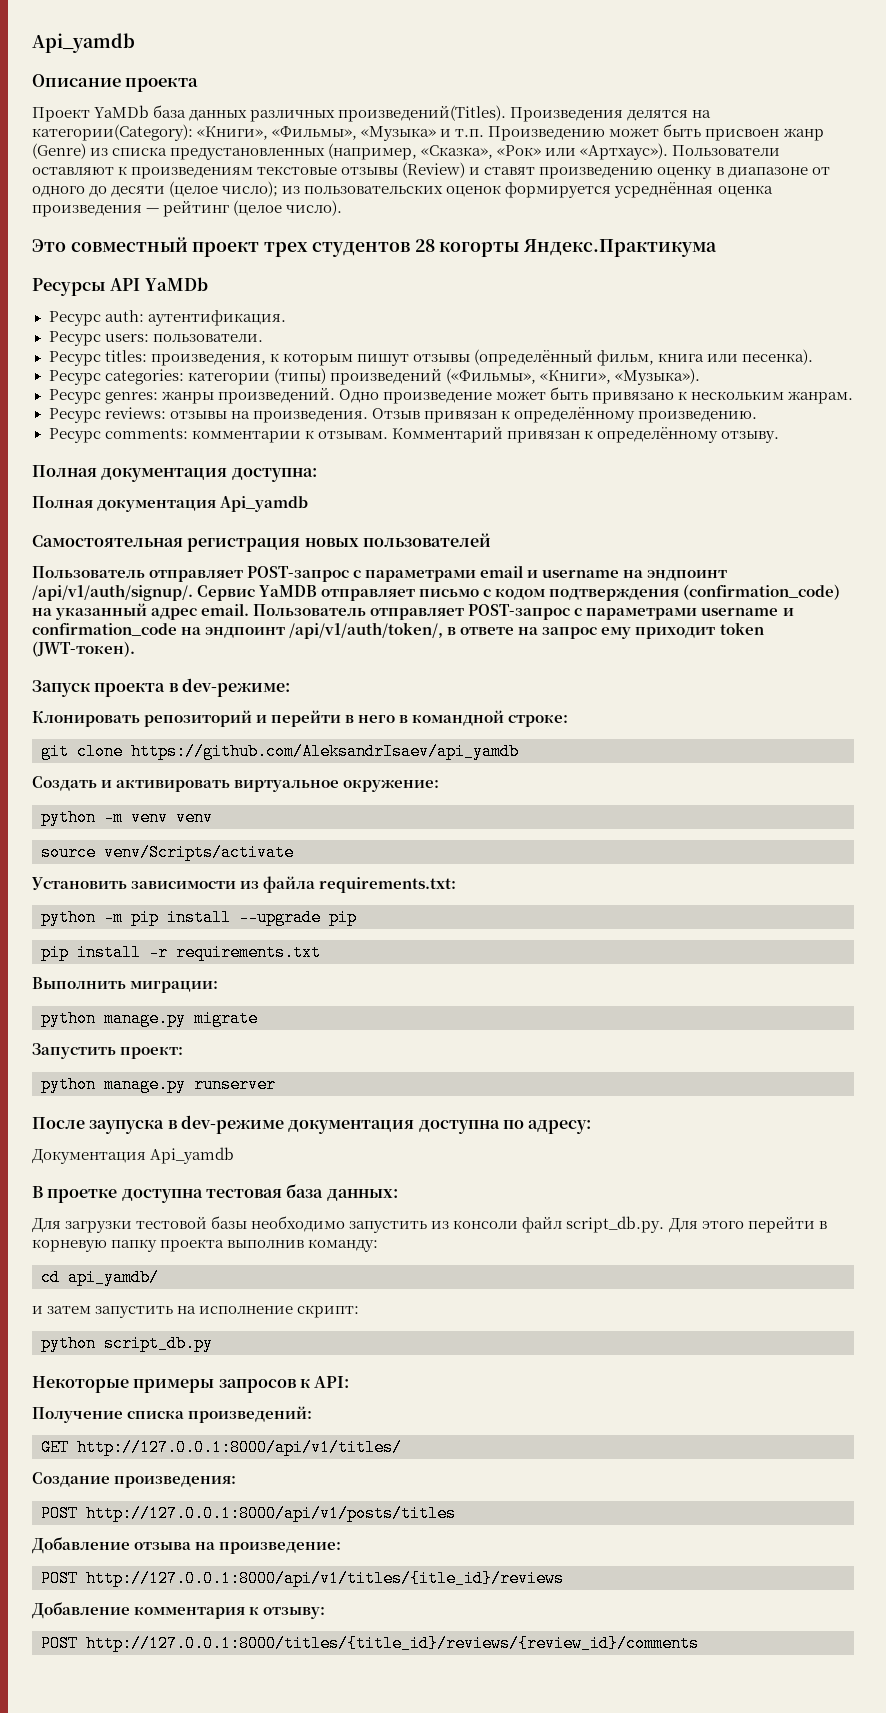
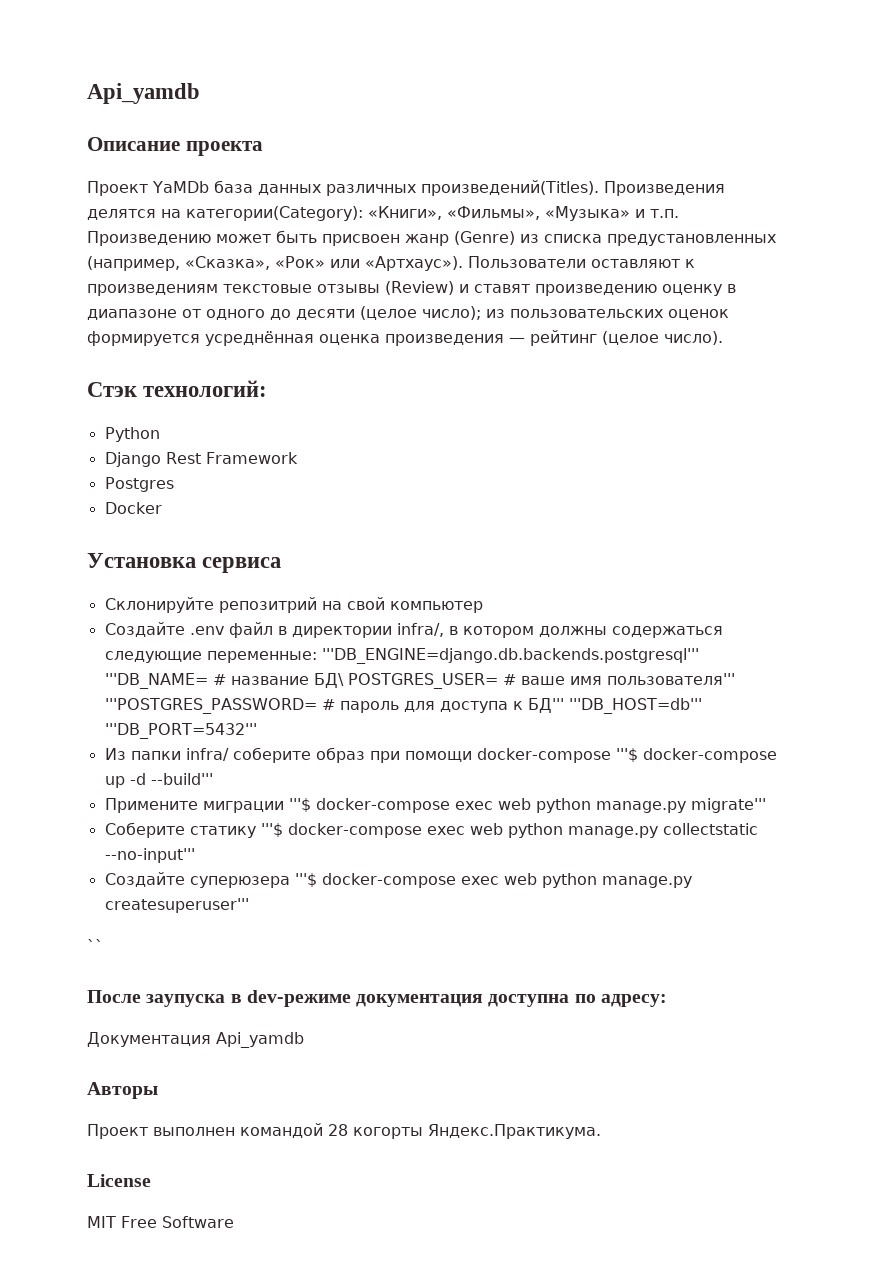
- Это совместный проект трех студентов 28 когорты Яндекс.Практикума
- Ресурсы API YaMDb
- Ресурс auth: аутентификация.
- Ресурс users: пользователи.
- Ресурс titles: произведения, к которым пишут отзывы (определённый фильм, книга или песенка).
- Ресурс categories: категории (типы) произведений («Фильмы», «Книги», «Музыка»).
- Ресурс genres: жанры произведений. Одно произведение может быть привязано к нескольким жанрам.
- Ресурс reviews: отзывы на произведения. Отзыв привязан к определённому произведению.
- Ресурс comments: комментарии к отзывам. Комментарий привязан к определённому отзыву.
- Полная документация доступна:
- Полная документация Api_yamdb
- Самостоятельная регистрация новых пользователей
- Пользователь отправляет POST-запрос с параметрами email и username на эндпоинт /api/v1/auth/signup/. Сервис YaMDB отправляет письмо с кодом подтверждения (confirmation_code) на указанный адрес email. Пользователь отправляет POST-запрос с параметрами username и confirmation_code на эндпоинт /api/v1/auth/token/, в ответе на запрос ему приходит token (JWT-токен).
- Запуск проекта в dev-режиме:
- Клонировать репозиторий и перейти в него в командной строке:
- git clone https://github.com/AleksandrIsaev/api_yamdb
- Cоздать и активировать виртуальное окружение:
- python -m venv venv
- source venv/Scripts/activate
- Установить зависимости из файла requirements.txt:
- python -m pip install --upgrade pip
- pip install -r requirements.txt
- Выполнить миграции:
- python manage.py migrate
- Запустить проект:
- python manage.py runserver
+ Стэк технологий:
+ Python
+ Django Rest Framework
+ Postgres
+ Docker
+ Установка сервиса
+ Склонируйте репозитрий на свой компьютер
+ Создайте .env файл в директории infra/, в котором должны содержаться следующие переменные: '''DB_ENGINE=django.db.backends.postgresql''' '''DB_NAME= # название БД\ POSTGRES_USER= # ваше имя пользователя''' '''POSTGRES_PASSWORD= # пароль для доступа к БД''' '''DB_HOST=db''' '''DB_PORT=5432'''
+ Из папки infra/ соберите образ при помощи docker-compose '''$ docker-compose up -d --build'''
+ Примените миграции '''$ docker-compose exec web python manage.py migrate'''
+ Соберите статику '''$ docker-compose exec web python manage.py collectstatic --no-input'''
+ Создайте суперюзера '''$ docker-compose exec web python manage.py createsuperuser'''
+ ``
- В проетке доступна тестовая база данных:
- Для загрузки тестовой базы необходимо запустить из консоли файл script_db.py. Для этого перейти в корневую папку проекта выполнив команду:
- cd api_yamdb/
- и затем запустить на исполнение скрипт:
- python script_db.py
- Некоторые примеры запросов к API:
- Получение списка произведений:
- GET http://127.0.0.1:8000/api/v1/titles/
- Создание произведения:
- POST http://127.0.0.1:8000/api/v1/posts/titles
- Добавление отзыва на произведение:
- POST http://127.0.0.1:8000/api/v1/titles/{itle_id}/reviews
- Добавление комментария к отзыву:
- POST http://127.0.0.1:8000/titles/{title_id}/reviews/{review_id}/comments
+ Авторы
+ Проект выполнен командой 28 когорты Яндекс.Практикума.
+ License
+ MIT Free Software

